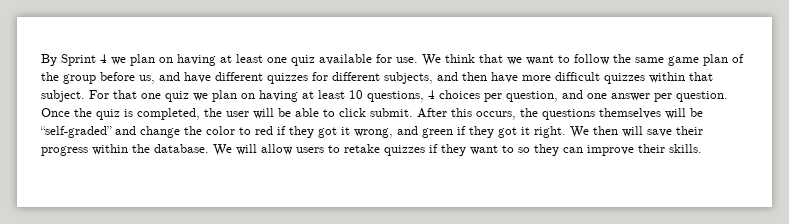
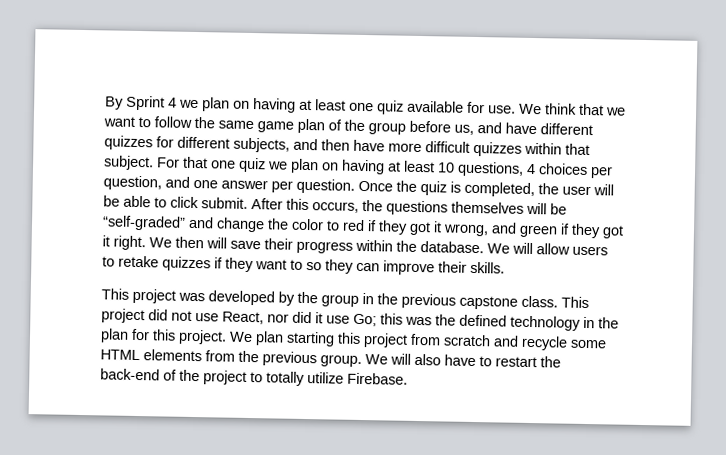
+ This project was developed by the group in the previous capstone class. This project did not use React, nor did it use Go; this was the defined technology in the plan for this project. We plan starting this project from scratch and recycle some HTML elements from the previous group. We will also have to restart the back-end of the project to totally utilize Firebase.

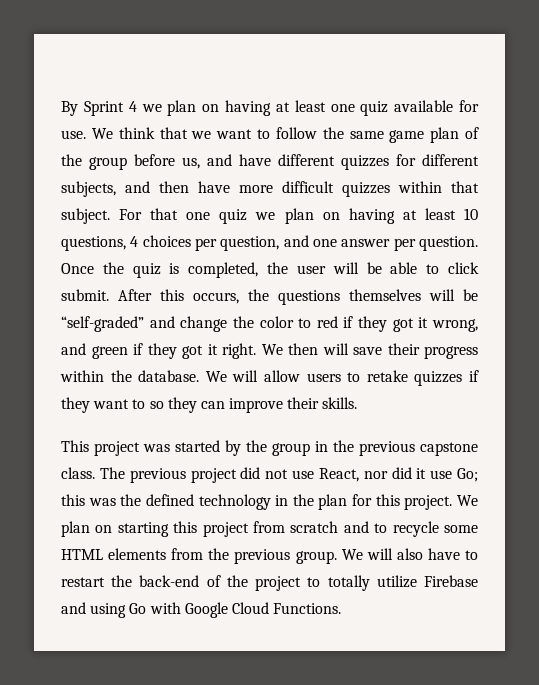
- This project was developed by the group in the previous capstone class.
+ This project was started by the group in the previous capstone class.
- This project did not use React, nor did it use Go; this was the defined technology in the plan for this project.
+ The previous project did not use React, nor did it use Go; this was the defined technology in the plan for this project.
- We plan starting this project from scratch and recycle some HTML elements from the previous group.
+ We plan on starting this project from scratch and to recycle some HTML elements from the previous group.
- We will also have to restart the back-end of the project to totally utilize Firebase.
+ We will also have to restart the back-end of the project to totally utilize Firebase and using Go with Google Cloud Functions.

